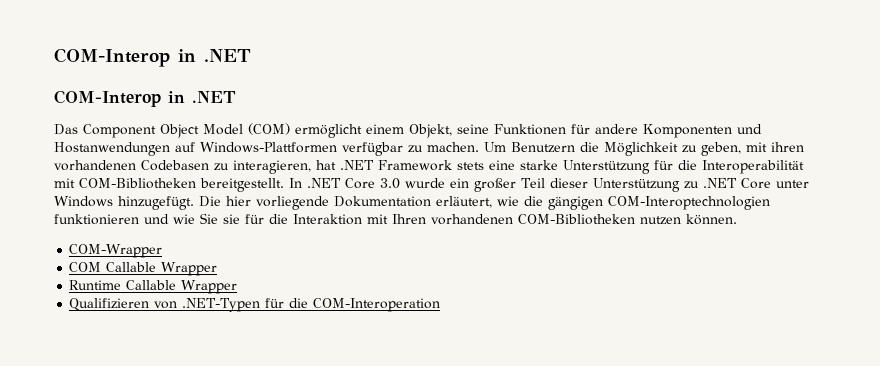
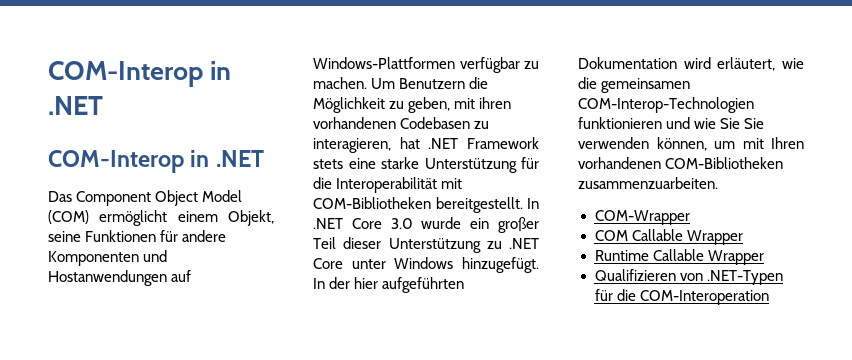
- Die hier vorliegende Dokumentation erläutert, wie die gängigen COM-Interoptechnologien funktionieren und wie Sie sie für die Interaktion mit Ihren vorhandenen COM-Bibliotheken nutzen können.
+ In der hier aufgeführten Dokumentation wird erläutert, wie die gemeinsamen COM-Interop-Technologien funktionieren und wie Sie Sie verwenden können, um mit Ihren vorhandenen COM-Bibliotheken zusammenzuarbeiten.

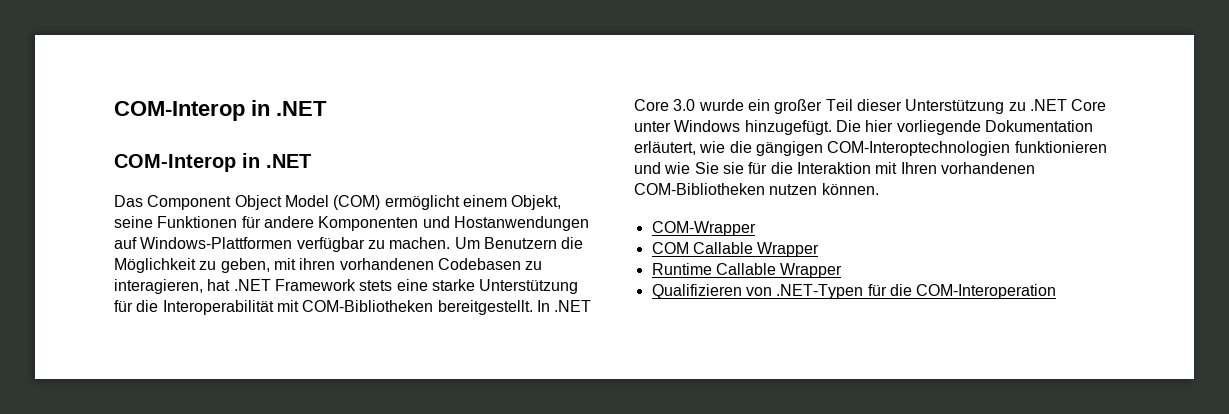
- In der hier aufgeführten Dokumentation wird erläutert, wie die gemeinsamen COM-Interop-Technologien funktionieren und wie Sie Sie verwenden können, um mit Ihren vorhandenen COM-Bibliotheken zusammenzuarbeiten.
+ Die hier vorliegende Dokumentation erläutert, wie die gängigen COM-Interoptechnologien funktionieren und wie Sie sie für die Interaktion mit Ihren vorhandenen COM-Bibliotheken nutzen können.

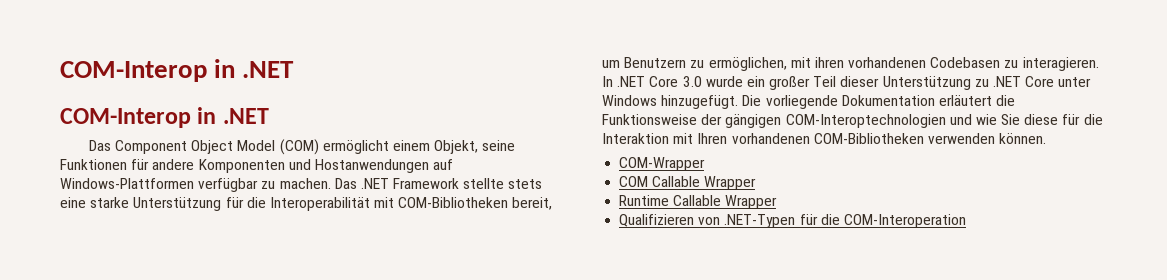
- Um Benutzern die Möglichkeit zu geben, mit ihren vorhandenen Codebasen zu interagieren, hat .NET Framework stets eine starke Unterstützung für die Interoperabilität mit COM-Bibliotheken bereitgestellt.
+ Das .NET Framework stellte stets eine starke Unterstützung für die Interoperabilität mit COM-Bibliotheken bereit, um Benutzern zu ermöglichen, mit ihren vorhandenen Codebasen zu interagieren.
- Die hier vorliegende Dokumentation erläutert, wie die gängigen COM-Interoptechnologien funktionieren und wie Sie sie für die Interaktion mit Ihren vorhandenen COM-Bibliotheken nutzen können.
+ Die vorliegende Dokumentation erläutert die Funktionsweise der gängigen COM-Interoptechnologien und wie Sie diese für die Interaktion mit Ihren vorhandenen COM-Bibliotheken verwenden können.

